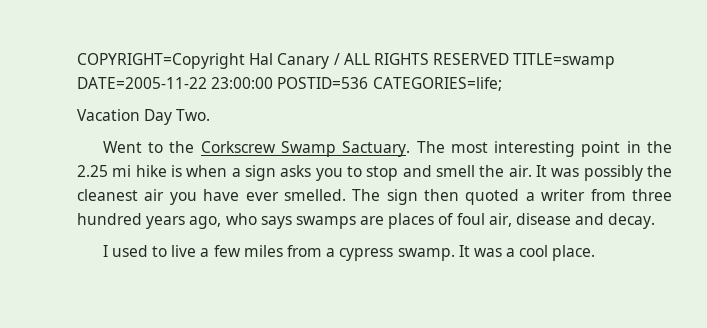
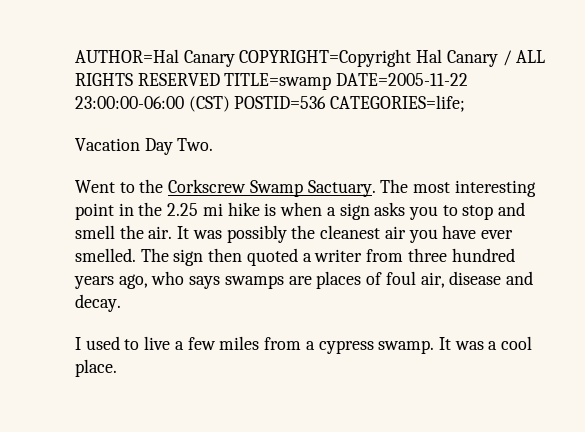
- COPYRIGHT=Copyright Hal Canary / ALL RIGHTS RESERVED TITLE=swamp DATE=2005-11-22 23:00:00 POSTID=536 CATEGORIES=life;
+ AUTHOR=Hal Canary COPYRIGHT=Copyright Hal Canary / ALL RIGHTS RESERVED TITLE=swamp DATE=2005-11-22 23:00:00-06:00 (CST) POSTID=536 CATEGORIES=life;

